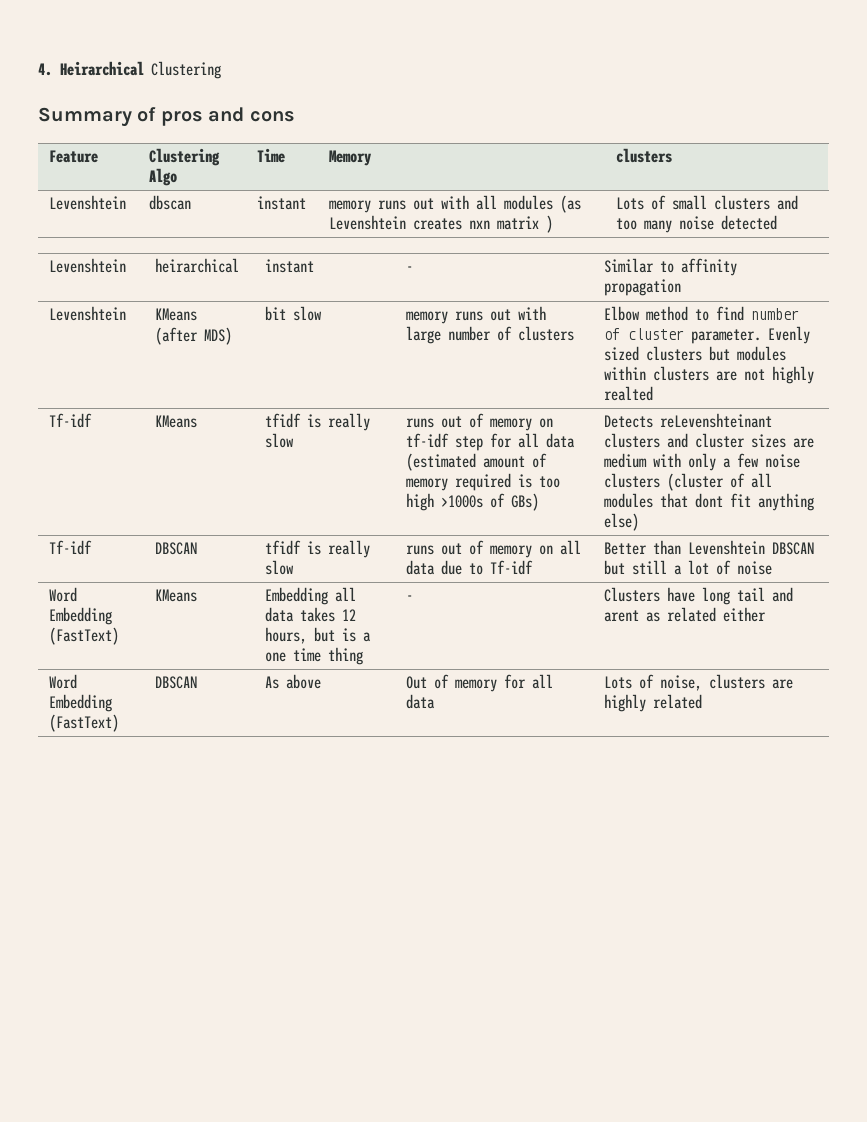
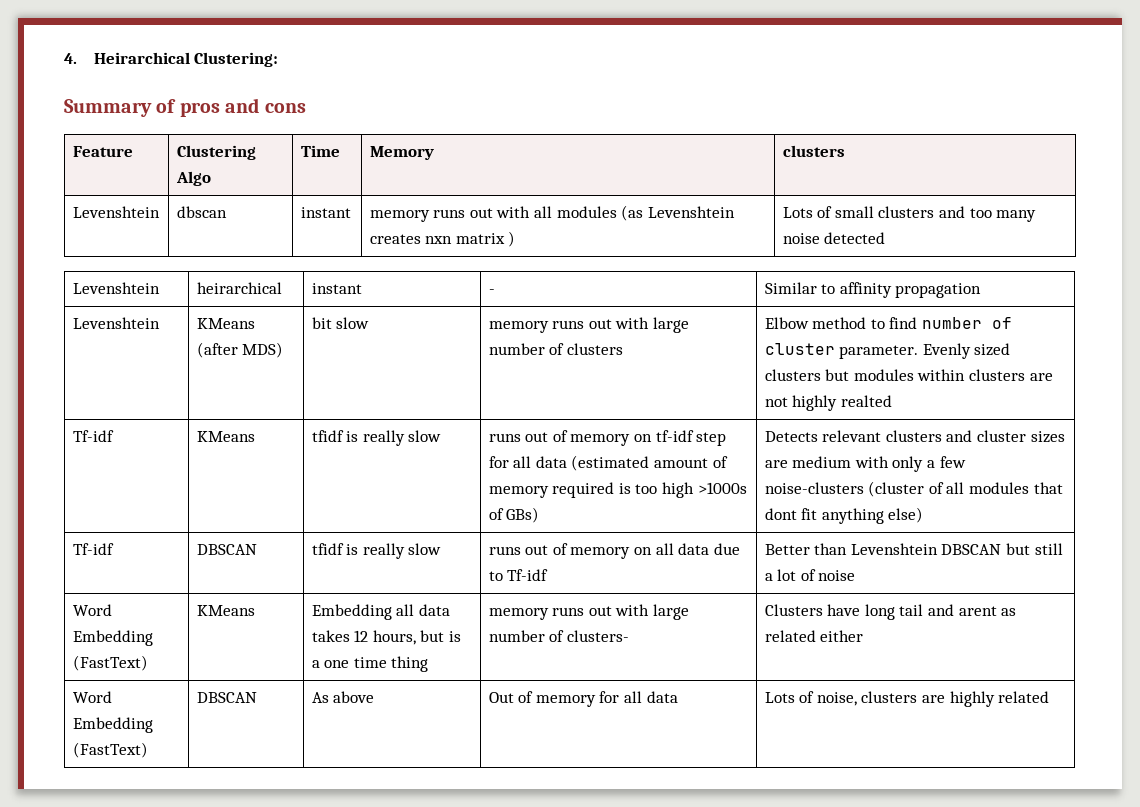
- 4. Heirarchical Clustering
+ 4. Heirarchical Clustering:
- Detects reLevenshteinant clusters and cluster sizes are medium with only a few noise clusters (cluster of all modules that dont fit anything else)
+ Detects relevant clusters and cluster sizes are medium with only a few noise-clusters (cluster of all modules that dont fit anything else)
- Word Embedding (FastText) | KMeans | Embedding all data takes 12 hours, but is a one time thing | - | Clusters have long tail and arent as related either
+ Word Embedding (FastText) | KMeans | Embedding all data takes 12 hours, but is a one time thing | memory runs out with large number of clusters- | Clusters have long tail and arent as related either

